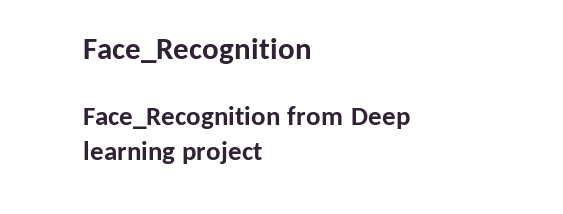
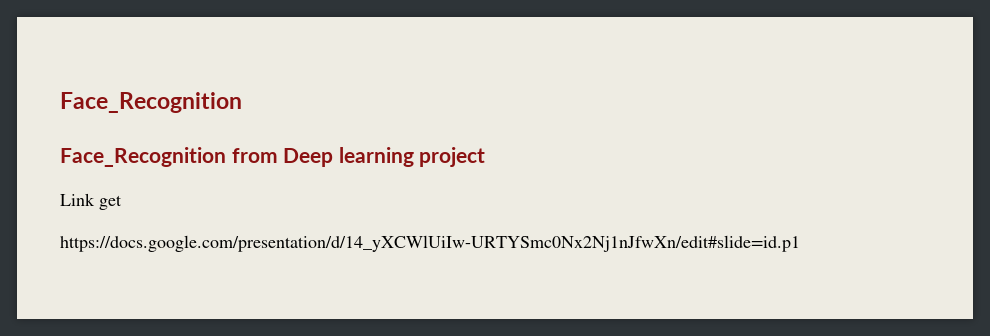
+ Link get
+ https://docs.google.com/presentation/d/14_yXCWlUiIw-URTYSmc0Nx2Nj1nJfwXn/edit#slide=id.p1

